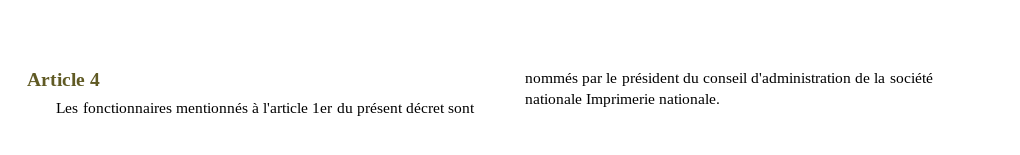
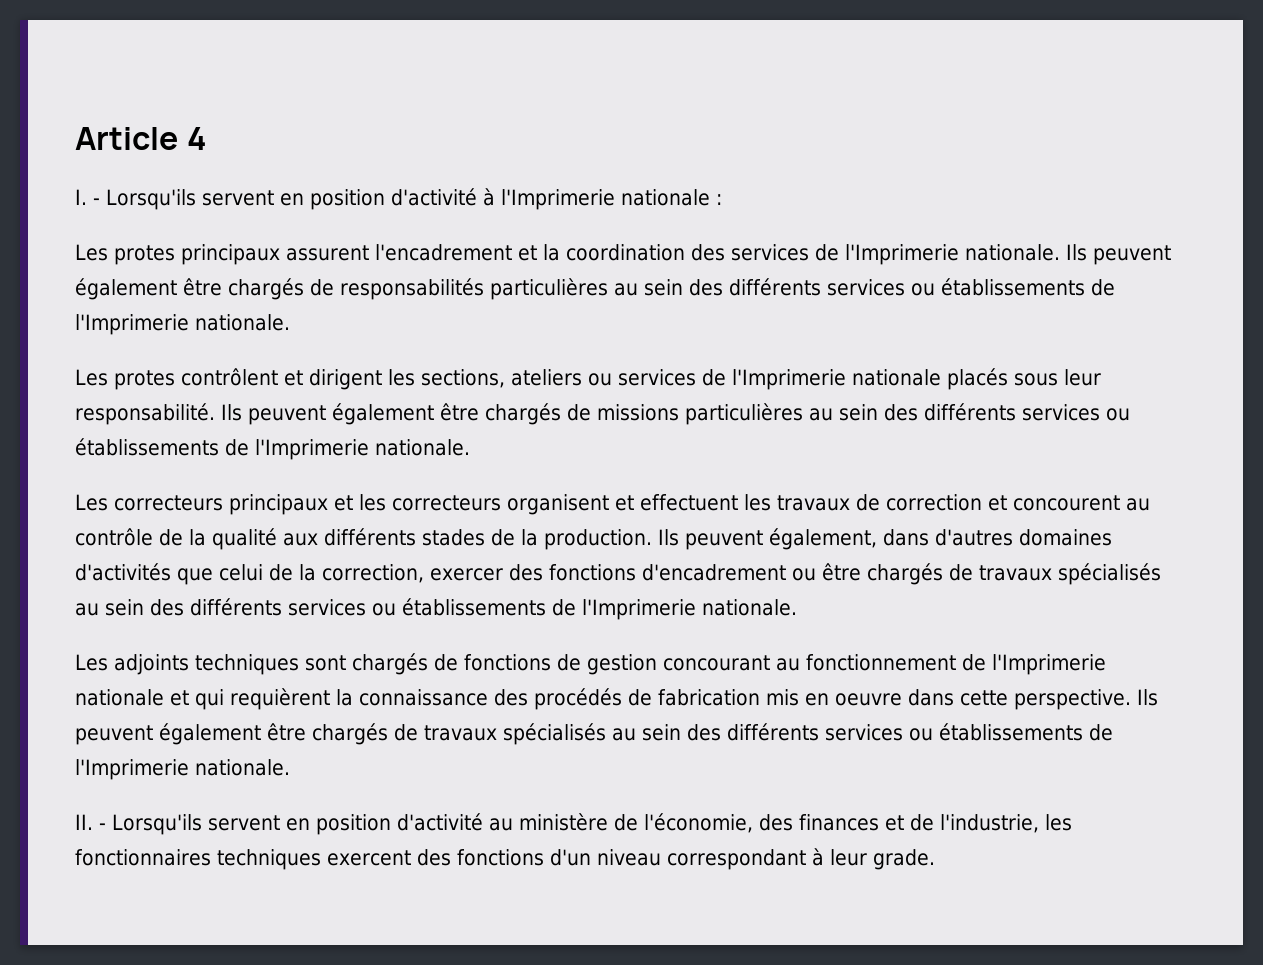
- Les fonctionnaires mentionnés à l'article 1er du présent décret sont nommés par le président du conseil d'administration de la société nationale Imprimerie nationale.
+ I. - Lorsqu'ils servent en position d'activité à l'Imprimerie nationale :
+ Les protes principaux assurent l'encadrement et la coordination des services de l'Imprimerie nationale. Ils peuvent également être chargés de responsabilités particulières au sein des différents services ou établissements de l'Imprimerie nationale.
+ Les protes contrôlent et dirigent les sections, ateliers ou services de l'Imprimerie nationale placés sous leur responsabilité. Ils peuvent également être chargés de missions particulières au sein des différents services ou établissements de l'Imprimerie nationale.
+ Les correcteurs principaux et les correcteurs organisent et effectuent les travaux de correction et concourent au contrôle de la qualité aux différents stades de la production. Ils peuvent également, dans d'autres domaines d'activités que celui de la correction, exercer des fonctions d'encadrement ou être chargés de travaux spécialisés au sein des différents services ou établissements de l'Imprimerie nationale.
+ Les adjoints techniques sont chargés de fonctions de gestion concourant au fonctionnement de l'Imprimerie nationale et qui requièrent la connaissance des procédés de fabrication mis en oeuvre dans cette perspective. Ils peuvent également être chargés de travaux spécialisés au sein des différents services ou établissements de l'Imprimerie nationale.
+ II. - Lorsqu'ils servent en position d'activité au ministère de l'économie, des finances et de l'industrie, les fonctionnaires techniques exercent des fonctions d'un niveau correspondant à leur grade.

